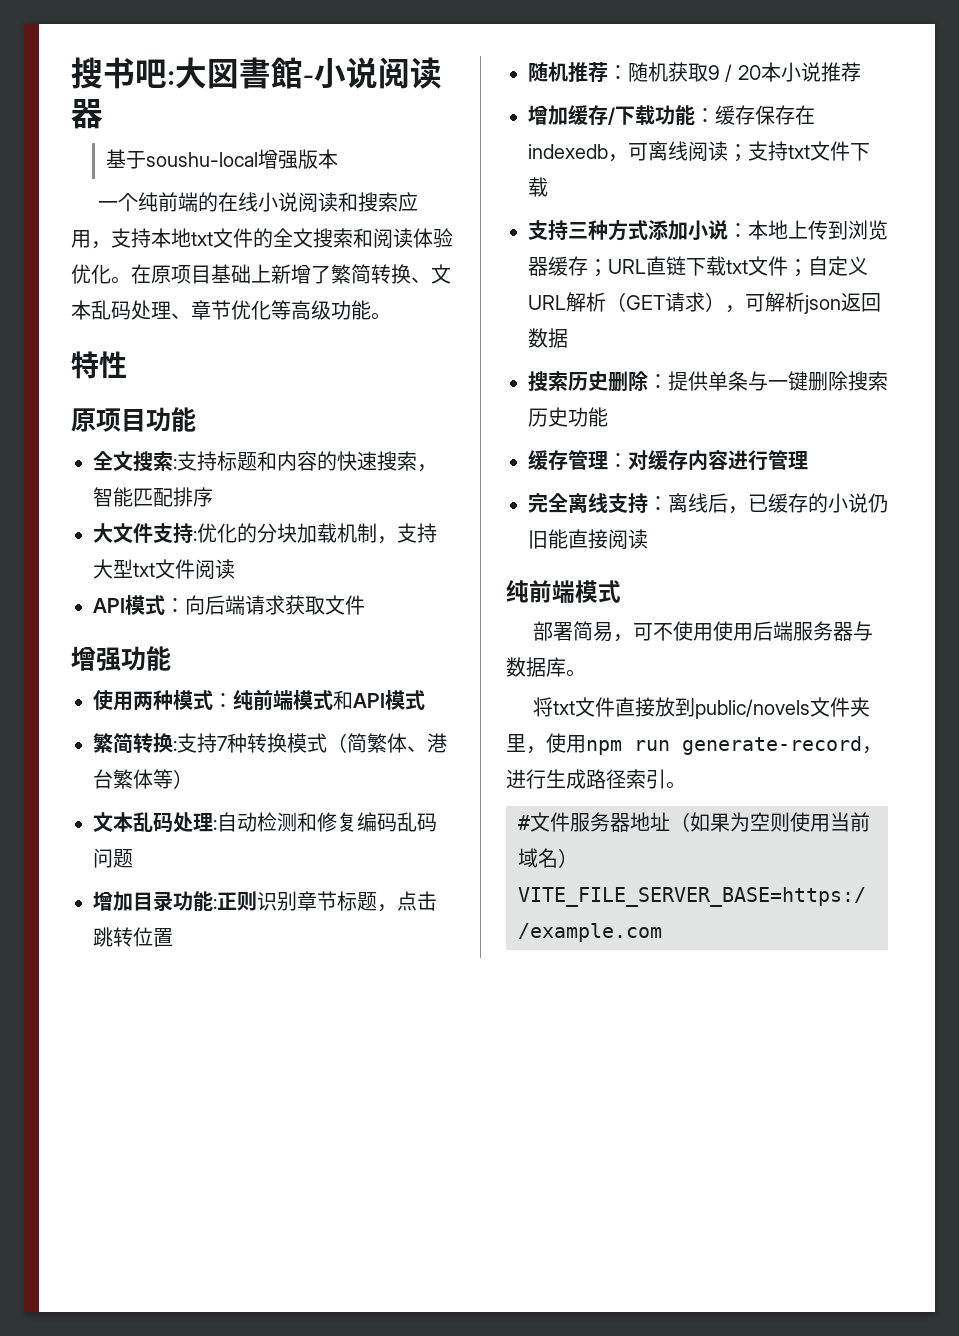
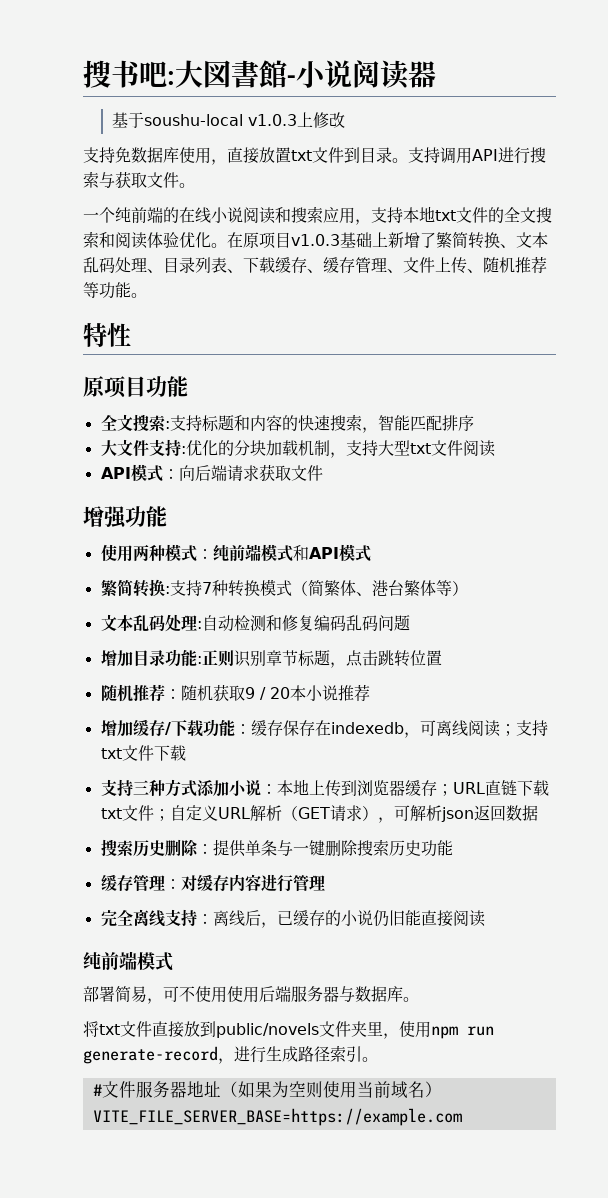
- 基于soushu-local增强版本
+ 基于soushu-local v1.0.3上修改
+ 支持免数据库使用，直接放置txt文件到目录。支持调用API进行搜索与获取文件。
- 在原项目基础上新增了繁简转换、文本乱码处理、章节优化等高级功能。
+ 在原项目v1.0.3基础上新增了繁简转换、文本乱码处理、目录列表、下载缓存、缓存管理、文件上传、随机推荐等功能。

